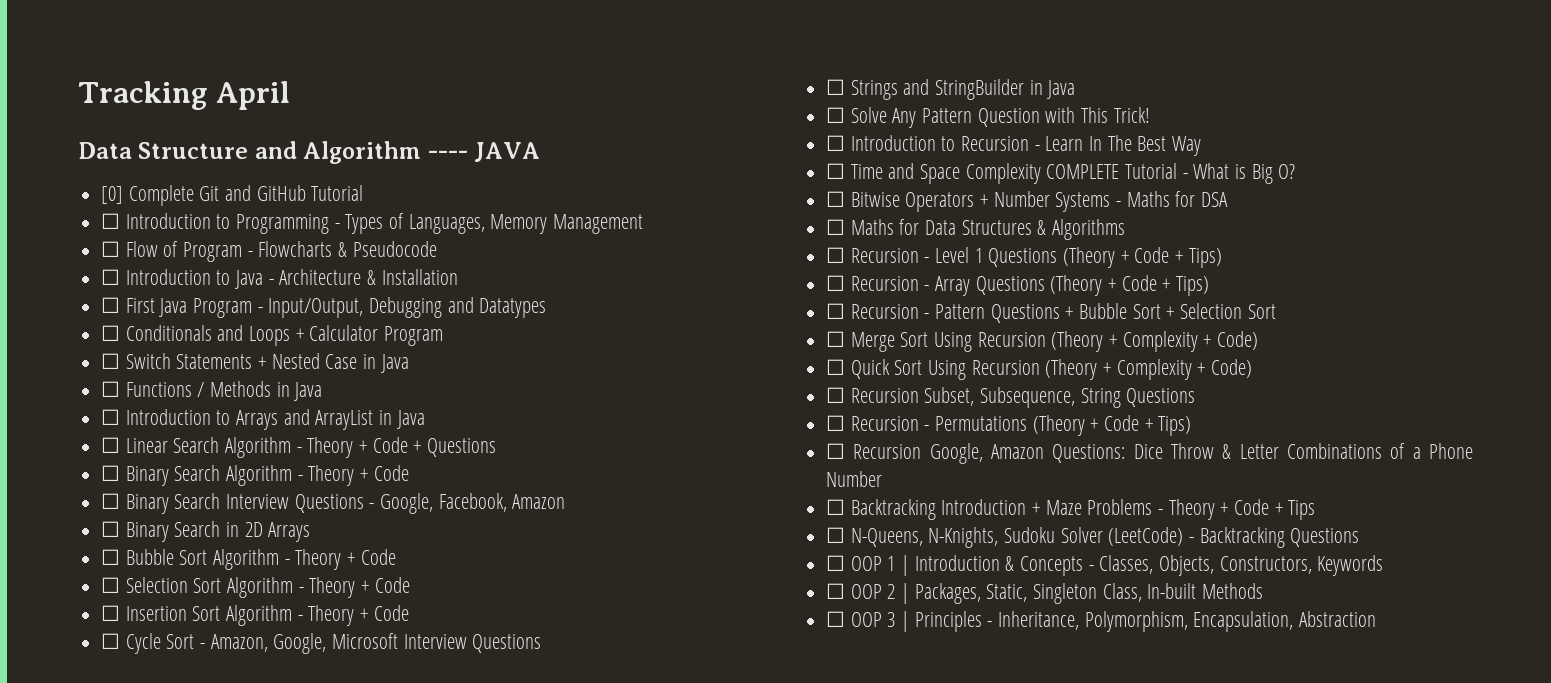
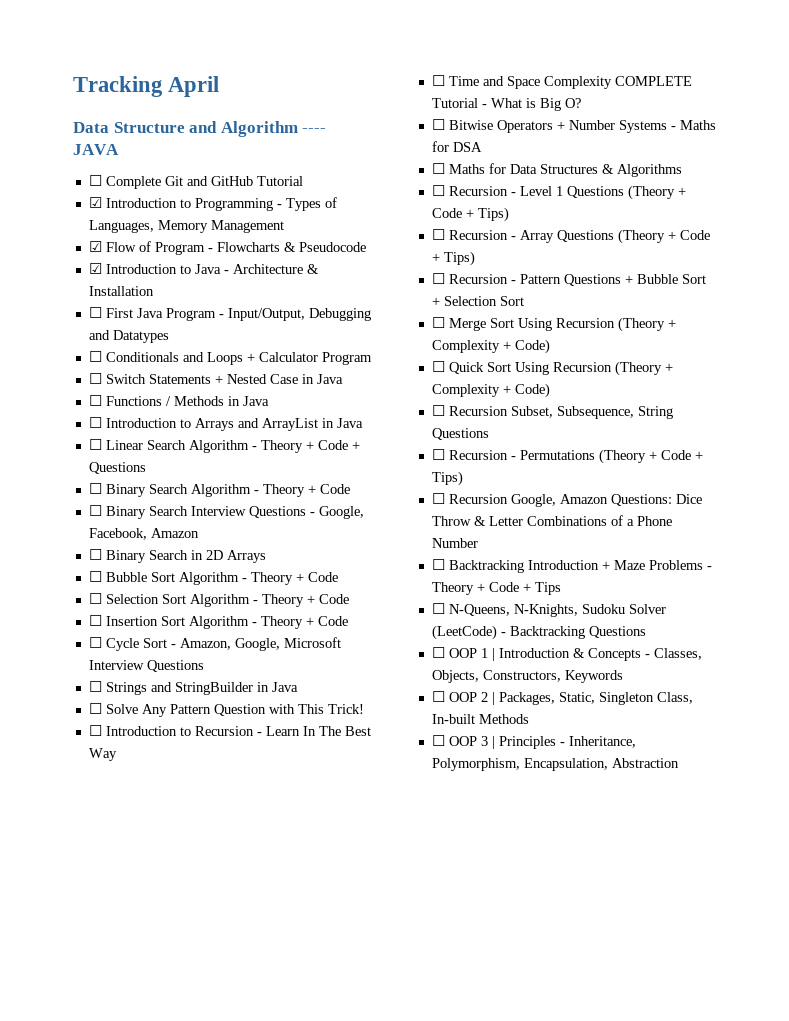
- [0] Complete Git and GitHub Tutorial
+ ☐ Complete Git and GitHub Tutorial
- ☐ Introduction to Programming - Types of Languages, Memory Management
+ ☑ Introduction to Programming - Types of Languages, Memory Management
- ☐ Flow of Program - Flowcharts & Pseudocode
+ ☑ Flow of Program - Flowcharts & Pseudocode
- ☐ Introduction to Java - Architecture & Installation
+ ☑ Introduction to Java - Architecture & Installation

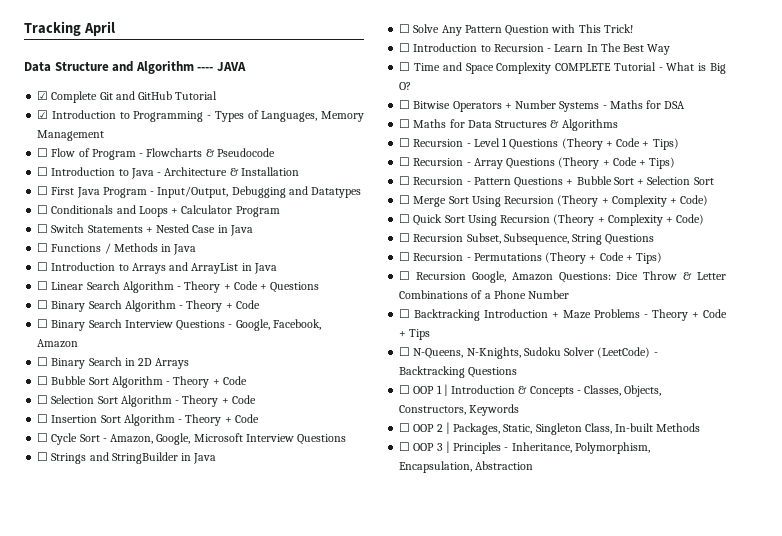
- ☐ Complete Git and GitHub Tutorial
+ ☑ Complete Git and GitHub Tutorial
- ☑ Flow of Program - Flowcharts & Pseudocode
+ ☐ Flow of Program - Flowcharts & Pseudocode
- ☑ Introduction to Java - Architecture & Installation
+ ☐ Introduction to Java - Architecture & Installation

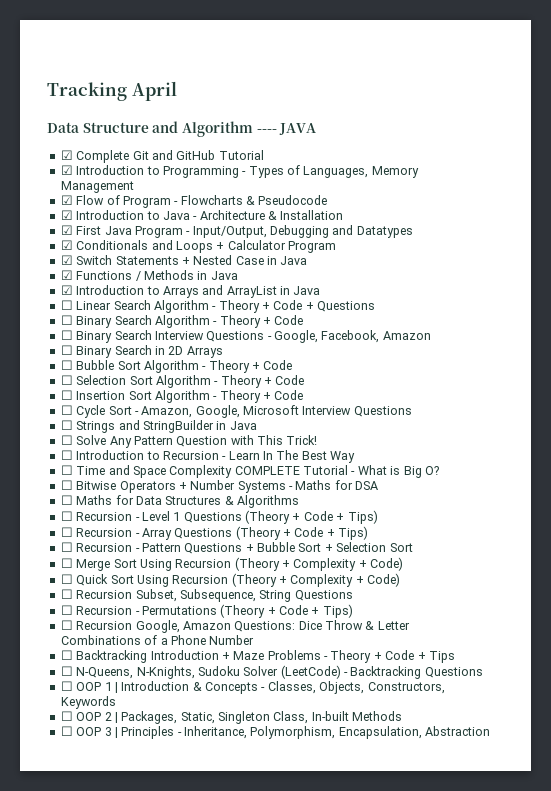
- ☐ Flow of Program - Flowcharts & Pseudocode
+ ☑ Flow of Program - Flowcharts & Pseudocode
- ☐ Introduction to Java - Architecture & Installation
+ ☑ Introduction to Java - Architecture & Installation
- ☐ First Java Program - Input/Output, Debugging and Datatypes
+ ☑ First Java Program - Input/Output, Debugging and Datatypes
- ☐ Conditionals and Loops + Calculator Program
+ ☑ Conditionals and Loops + Calculator Program
- ☐ Switch Statements + Nested Case in Java
+ ☑ Switch Statements + Nested Case in Java
- ☐ Functions / Methods in Java
+ ☑ Functions / Methods in Java
- ☐ Introduction to Arrays and ArrayList in Java
+ ☑ Introduction to Arrays and ArrayList in Java

